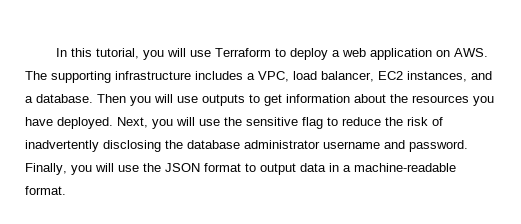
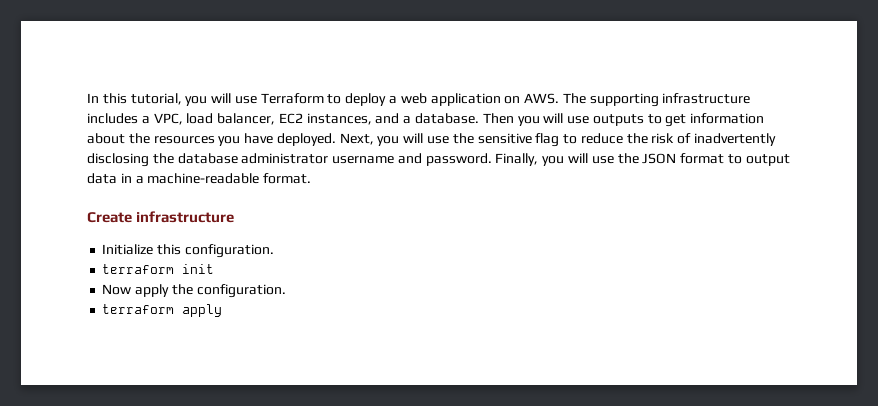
+ Create infrastructure
+ Initialize this configuration.
+ terraform init
+ Now apply the configuration.
+ terraform apply

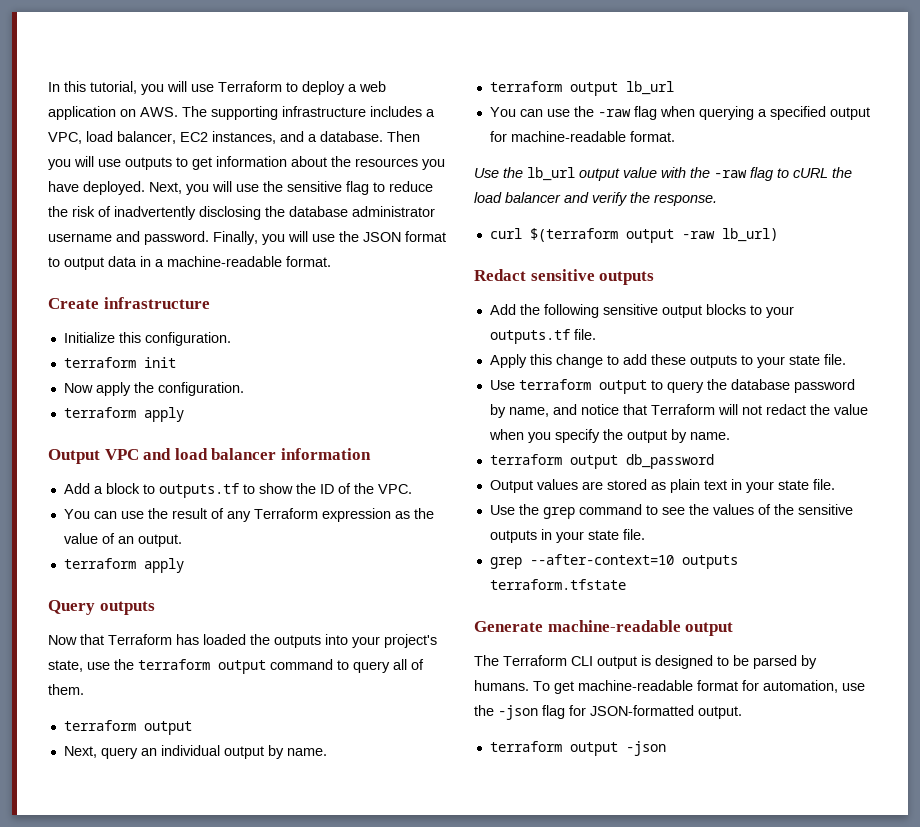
+ Output VPC and load balancer information
+ Add a block to outputs.tf to show the ID of the VPC.
+ You can use the result of any Terraform expression as the value of an output.
+ terraform apply
+ Query outputs
+ Now that Terraform has loaded the outputs into your project's state, use the terraform output command to query all of them.
+ terraform output
+ Next, query an individual output by name.
+ terraform output lb_url
+ You can use the -raw flag when querying a specified output for machine-readable format.
+ Use the lb_url output value with the -raw flag to cURL the load balancer and verify the response.
+ curl $(terraform output -raw lb_url)
+ Redact sensitive outputs
+ Add the following sensitive output blocks to your outputs.tf file.
+ Apply this change to add these outputs to your state file.
+ Use terraform output to query the database password by name, and notice that Terraform will not redact the value when you specify the output by name.
+ terraform output db_password
+ Output values are stored as plain text in your state file.
+ Use the grep command to see the values of the sensitive outputs in your state file.
+ grep --after-context=10 outputs terraform.tfstate
+ Generate machine-readable output
+ The Terraform CLI output is designed to be parsed by humans. To get machine-readable format for automation, use the -json flag for JSON-formatted output.
+ terraform output -json

